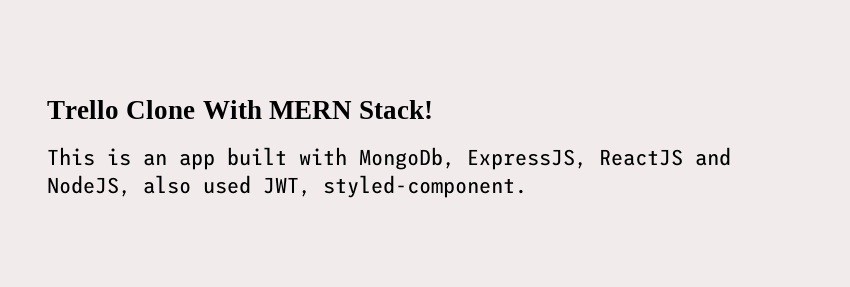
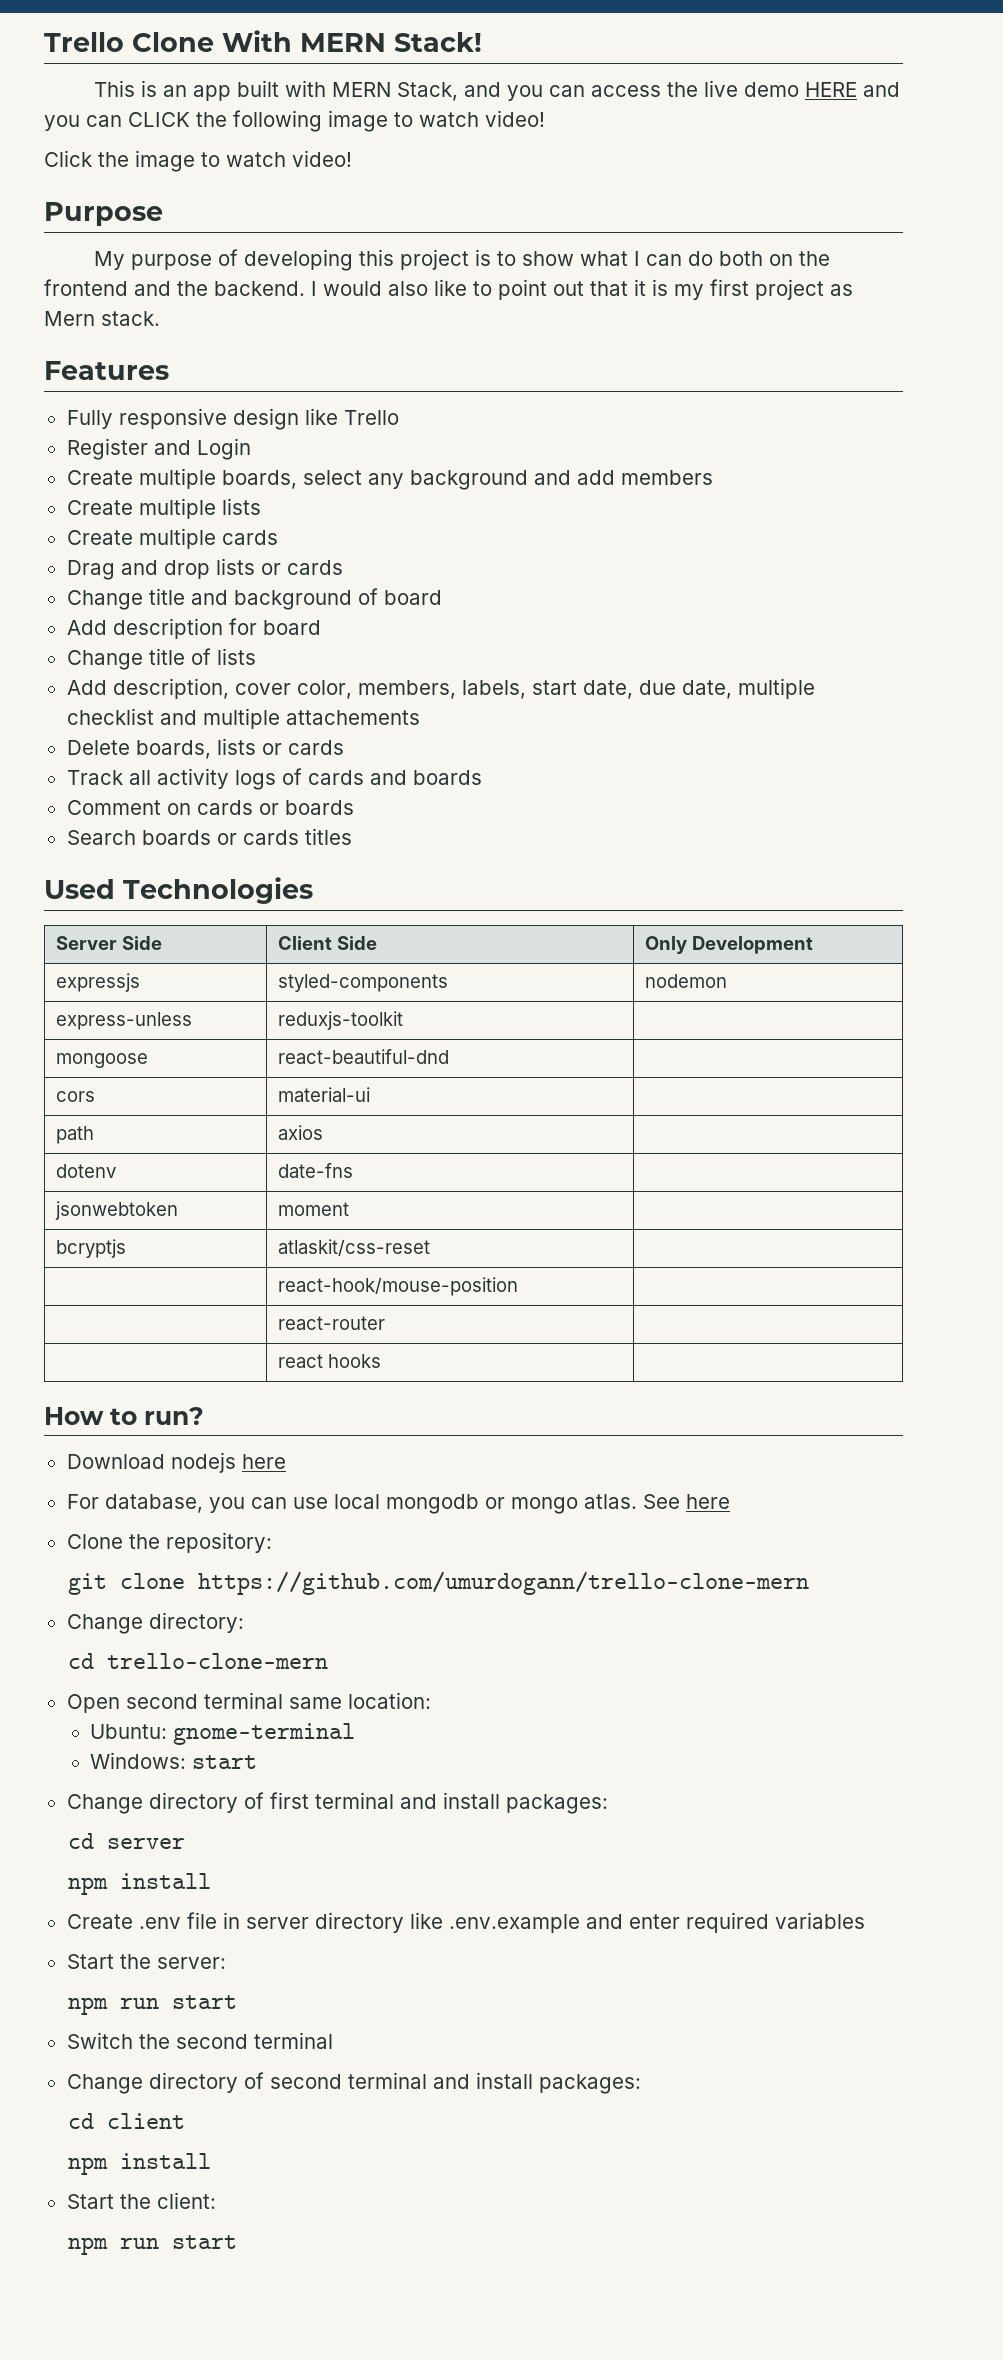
- This is an app built with MongoDb, ExpressJS, ReactJS and NodeJS, also used JWT, styled-component.
+ This is an app built with MERN Stack, and you can access the live demo HERE and you can CLICK the following image to watch video!
+ Click the image to watch video!
+ Purpose
+ My purpose of developing this project is to show what I can do both on the frontend and the backend. I would also like to point out that it is my first project as Mern stack.
+ Features
+ Fully responsive design like Trello
+ Register and Login
+ Create multiple boards, select any background and add members
+ Create multiple lists
+ Create multiple cards
+ Drag and drop lists or cards
+ Change title and background of board
+ Add description for board
+ Change title of lists
+ Add description, cover color, members, labels, start date, due date, multiple checklist and multiple attachements
+ Delete boards, lists or cards
+ Track all activity logs of cards and boards
+ Comment on cards or boards
+ Search boards or cards titles
+ Used Technologies
+ Server Side | Client Side | Only Development
+ expressjs | styled-components | nodemon
+ express-unless | reduxjs-toolkit |
+ mongoose | react-beautiful-dnd |
+ cors | material-ui |
+ path | axios |
+ dotenv | date-fns |
+ jsonwebtoken | moment |
+ bcryptjs | atlaskit/css-reset |
+ | react-hook/mouse-position |
+ | react-router |
+ | react hooks |
+ How to run?
+ Download nodejs here
+ For database, you can use local mongodb or mongo atlas. See here
+ Clone the repository:
+ git clone https://github.com/umurdogann/trello-clone-mern
+ Change directory:
+ cd trello-clone-mern
+ Open second terminal same location:
+ Ubuntu: gnome-terminal
+ Windows: start
+ Change directory of first terminal and install packages:
+ cd server
+ npm install
+ Create .env file in server directory like .env.example and enter required variables
+ Start the server:
+ npm run start
+ Switch the second terminal
+ Change directory of second terminal and install packages:
+ cd client
+ npm install
+ Start the client:
+ npm run start

